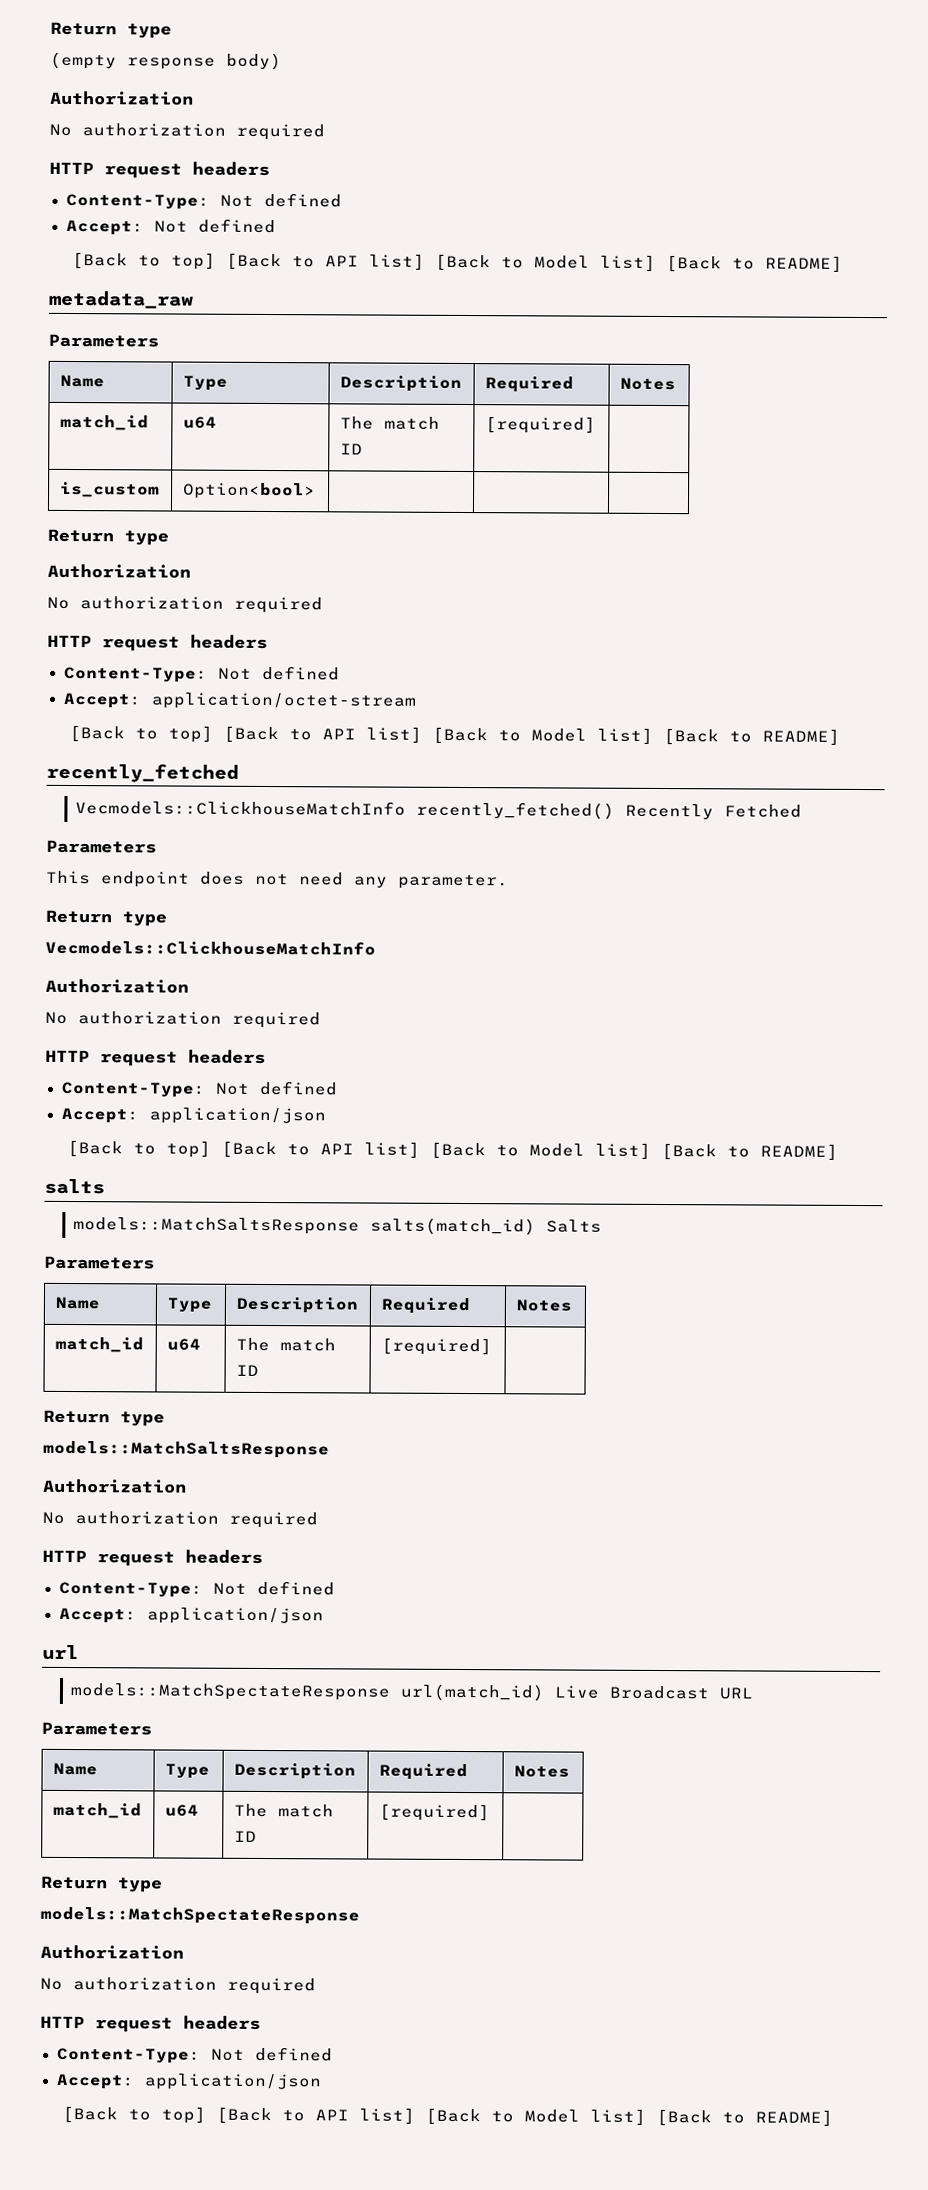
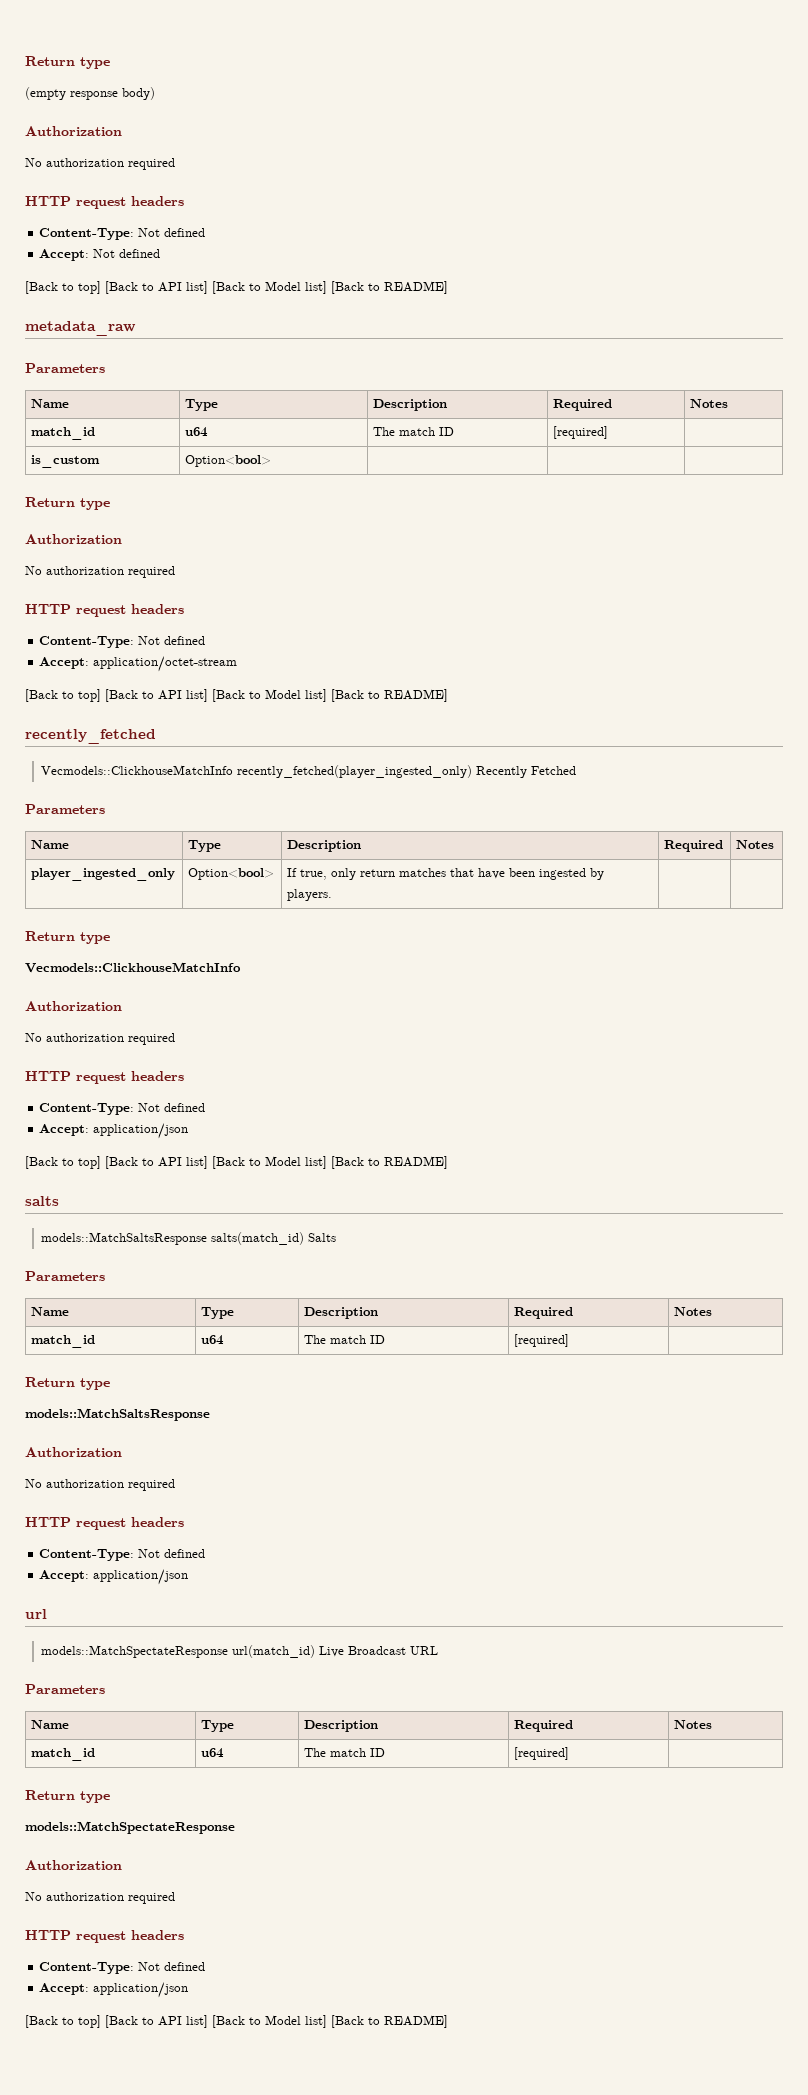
- Vecmodels::ClickhouseMatchInfo recently_fetched() Recently Fetched
+ Vecmodels::ClickhouseMatchInfo recently_fetched(player_ingested_only) Recently Fetched
  Parameters
- This endpoint does not need any parameter.
+ Name | Type | Description | Required | Notes
+ player_ingested_only | Option<bool> | If true, only return matches that have been ingested by players. | |

